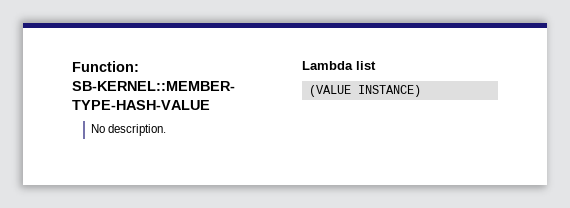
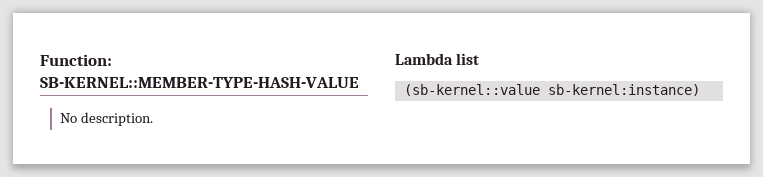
- (VALUE INSTANCE)
+ (sb-kernel::value sb-kernel:instance)

